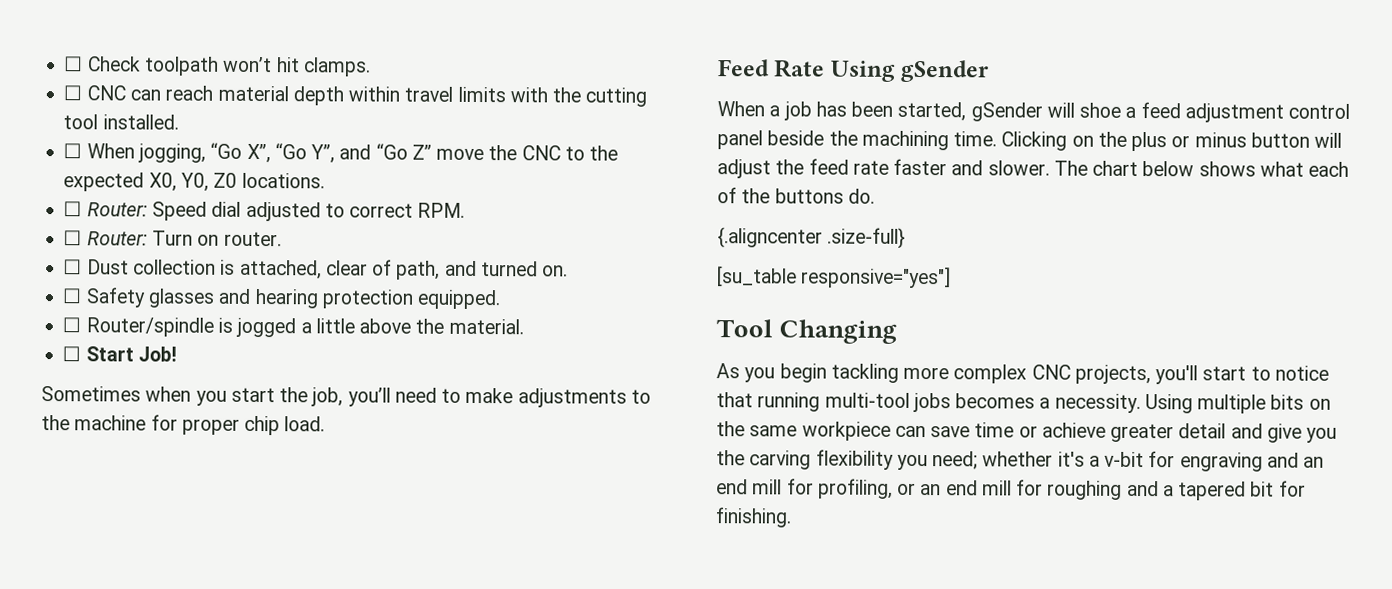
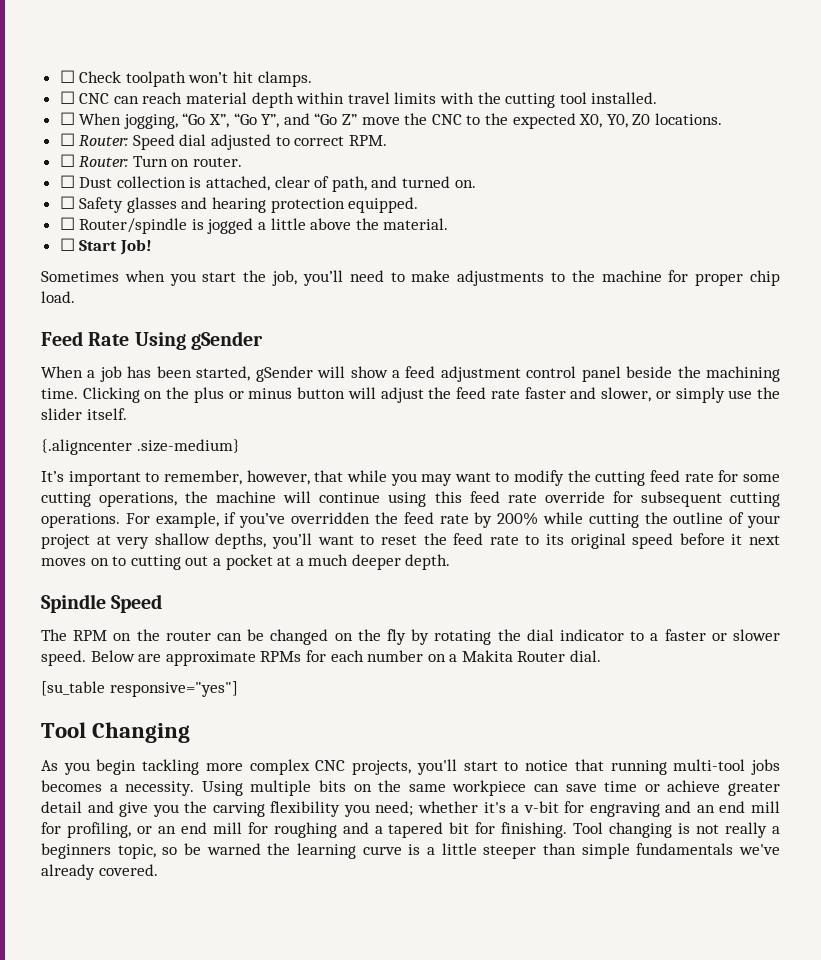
- When a job has been started, gSender will shoe a feed adjustment control panel beside the machining time.
+ When a job has been started, gSender will show a feed adjustment control panel beside the machining time.
- Clicking on the plus or minus button will adjust the feed rate faster and slower. The chart below shows what each of the buttons do.
- {.aligncenter .size-full}
+ Clicking on the plus or minus button will adjust the feed rate faster and slower, or simply use the slider itself.
+ {.aligncenter .size-medium}
+ It’s important to remember, however, that while you may want to modify the cutting feed rate for some cutting operations, the machine will continue using this feed rate override for subsequent cutting operations. For example, if you’ve overridden the feed rate by 200% while cutting the outline of your project at very shallow depths, you’ll want to reset the feed rate to its original speed before it next moves on to cutting out a pocket at a much deeper depth.
+ Spindle Speed
+ The RPM on the router can be changed on the fly by rotating the dial indicator to a faster or slower speed. Below are approximate RPMs for each number on a Makita Router dial.
+ Tool changing is not really a beginners topic, so be warned the learning curve is a little steeper than simple fundamentals we've already covered.

